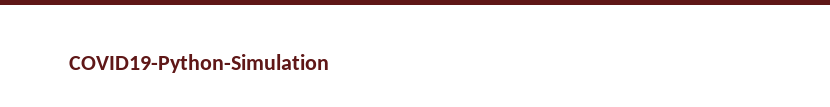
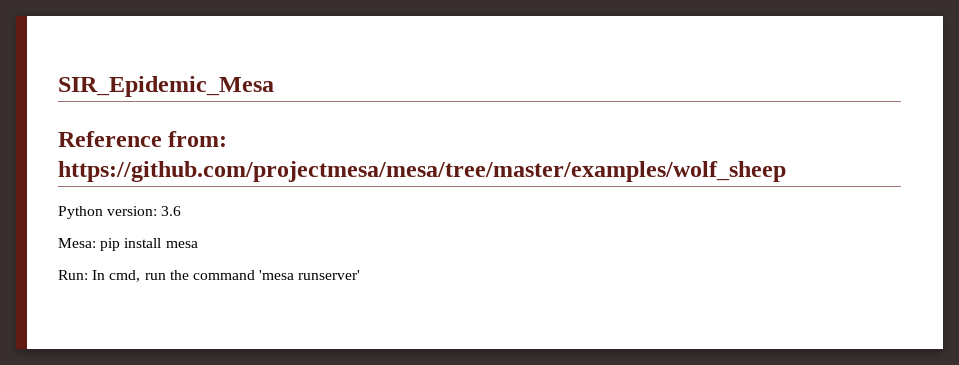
- COVID19-Python-Simulation
+ SIR_Epidemic_Mesa
+ Reference from: https://github.com/projectmesa/mesa/tree/master/examples/wolf_sheep
+ Python version: 3.6
+ Mesa: pip install mesa
+ Run: In cmd, run the command 'mesa runserver'

